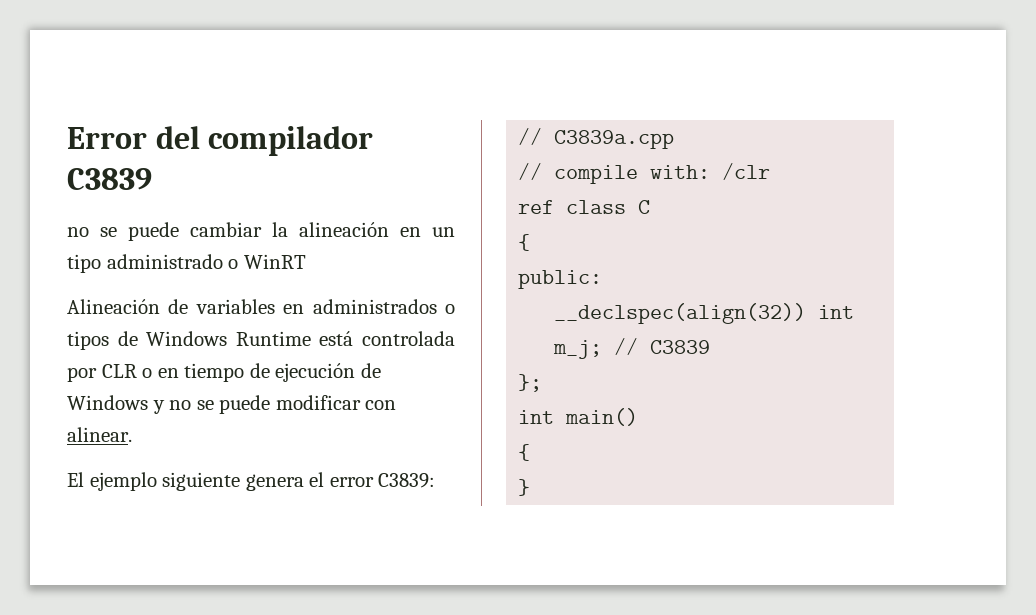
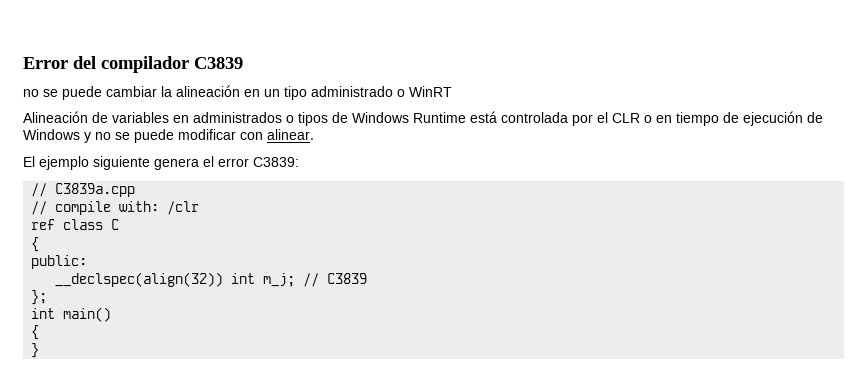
- Alineación de variables en administrados o tipos de Windows Runtime está controlada por CLR o en tiempo de ejecución de Windows y no se puede modificar con alinear.
+ Alineación de variables en administrados o tipos de Windows Runtime está controlada por el CLR o en tiempo de ejecución de Windows y no se puede modificar con alinear.

